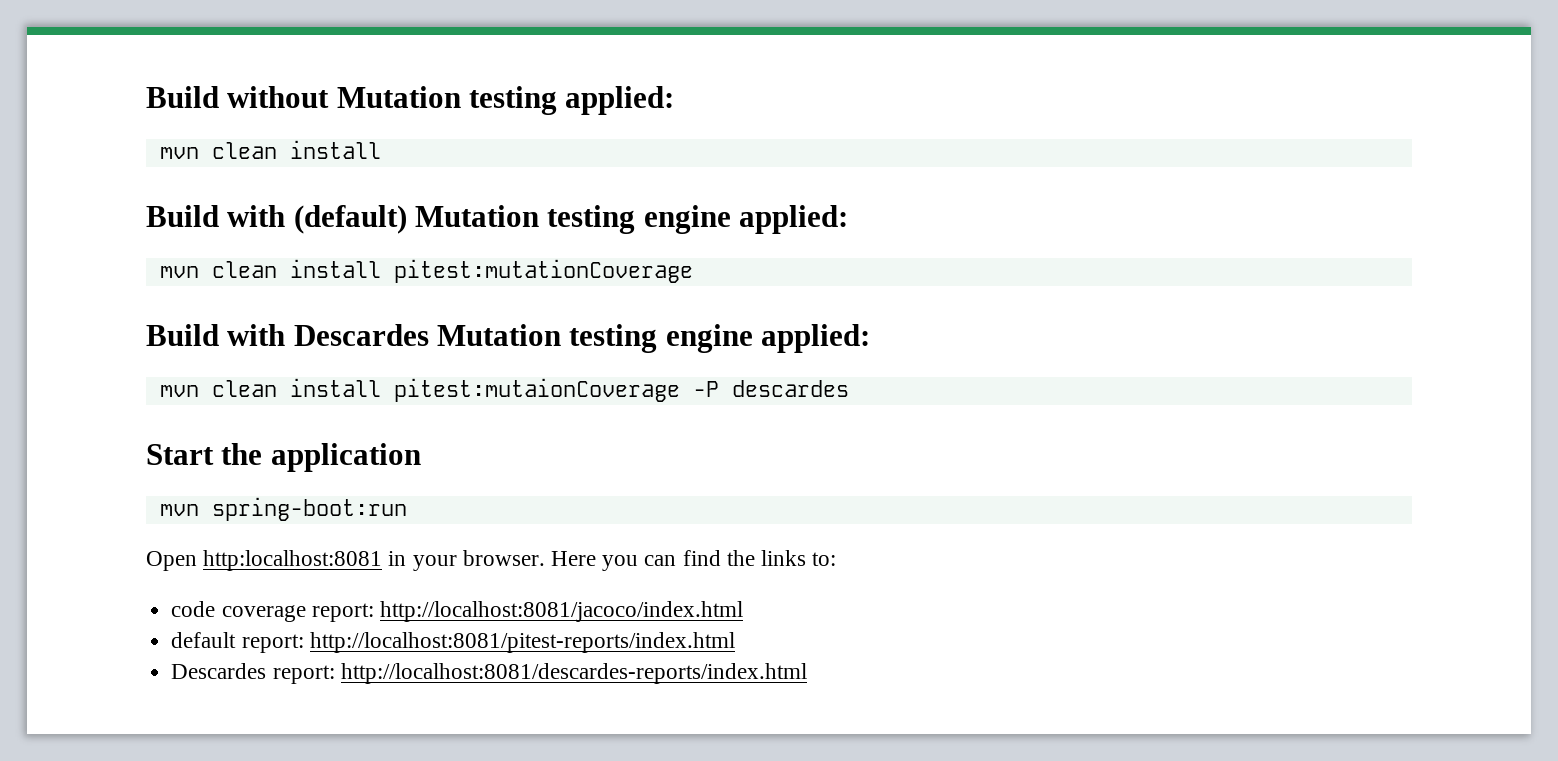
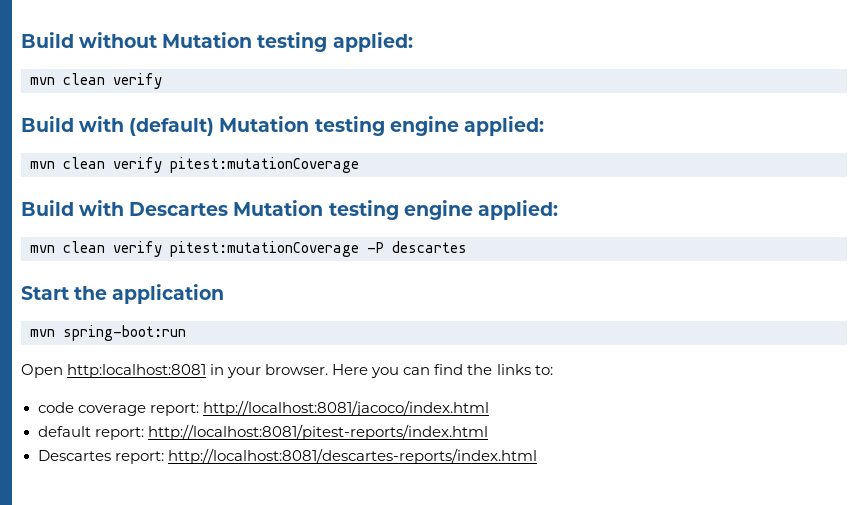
  Build without Mutation testing applied:
- mvn clean install
+ mvn clean verify
  Build with (default) Mutation testing engine applied:
- mvn clean install pitest:mutationCoverage
+ mvn clean verify pitest:mutationCoverage
- Build with Descardes Mutation testing engine applied:
- mvn clean install pitest:mutaionCoverage -P descardes
+ Build with Descartes Mutation testing engine applied:
+ mvn clean verify pitest:mutationCoverage -P descartes
- Descardes report: http://localhost:8081/descardes-reports/index.html
+ Descartes report: http://localhost:8081/descartes-reports/index.html

